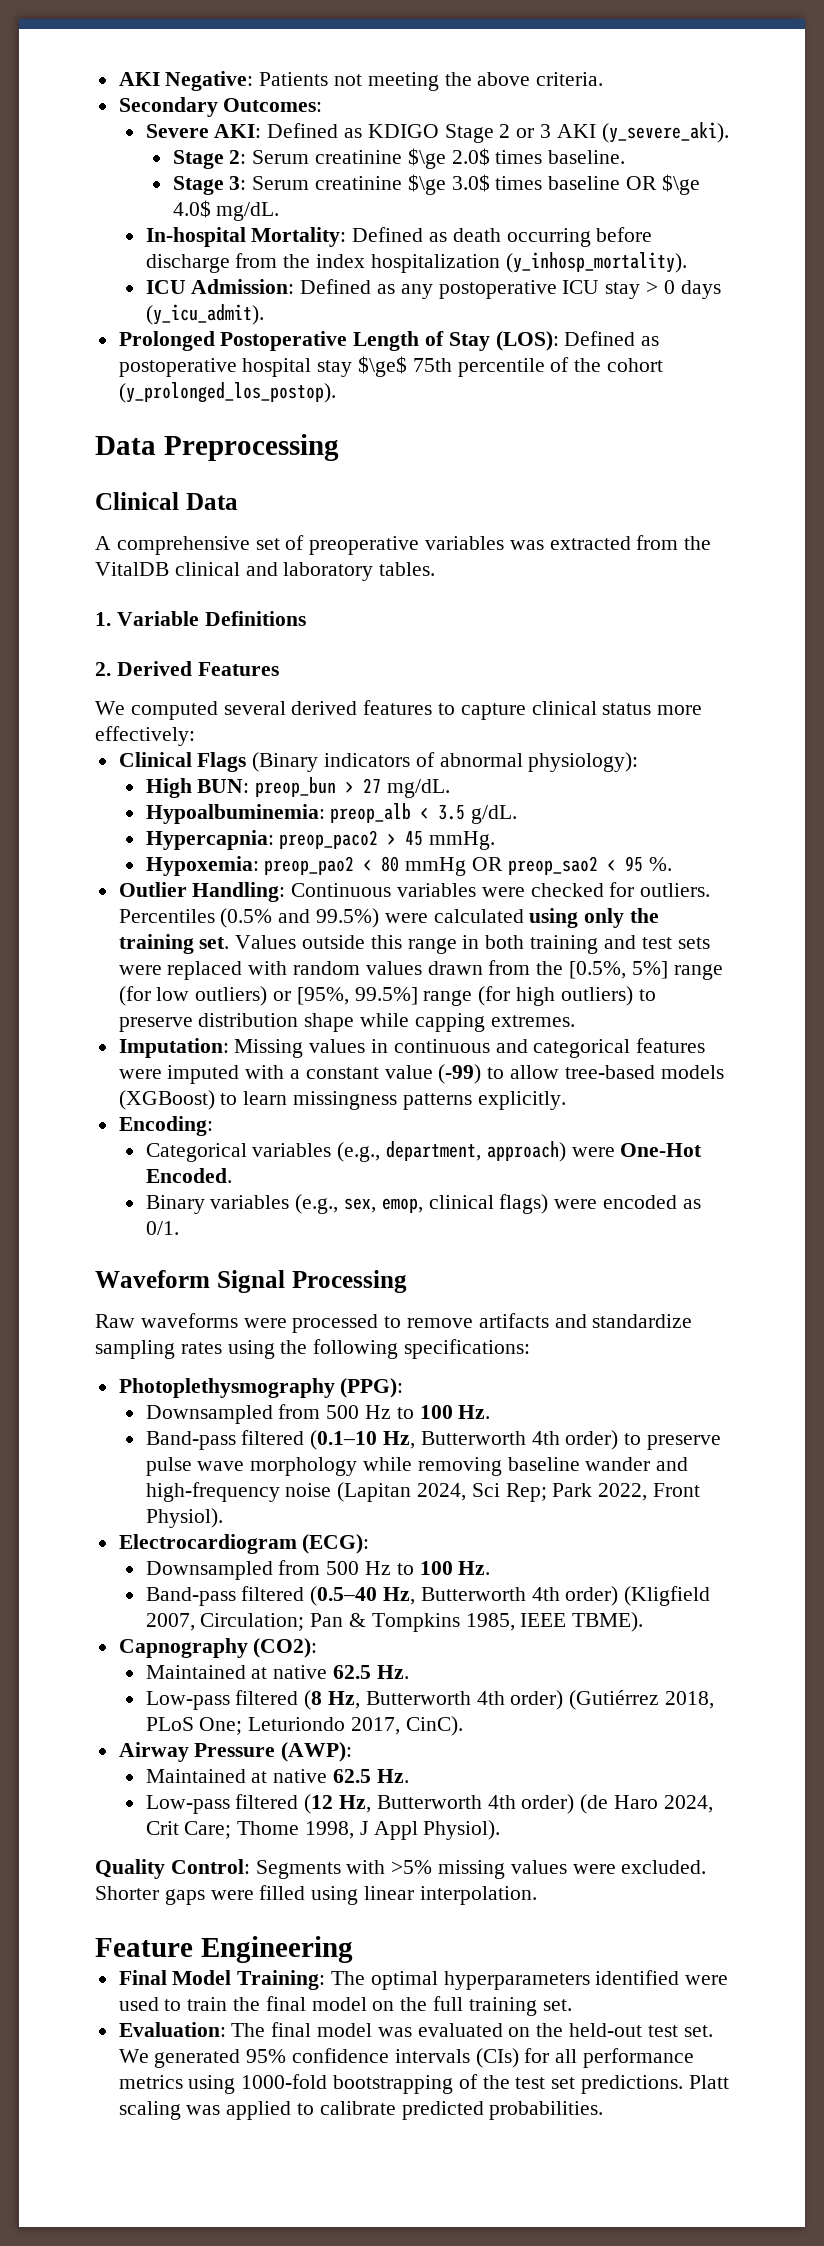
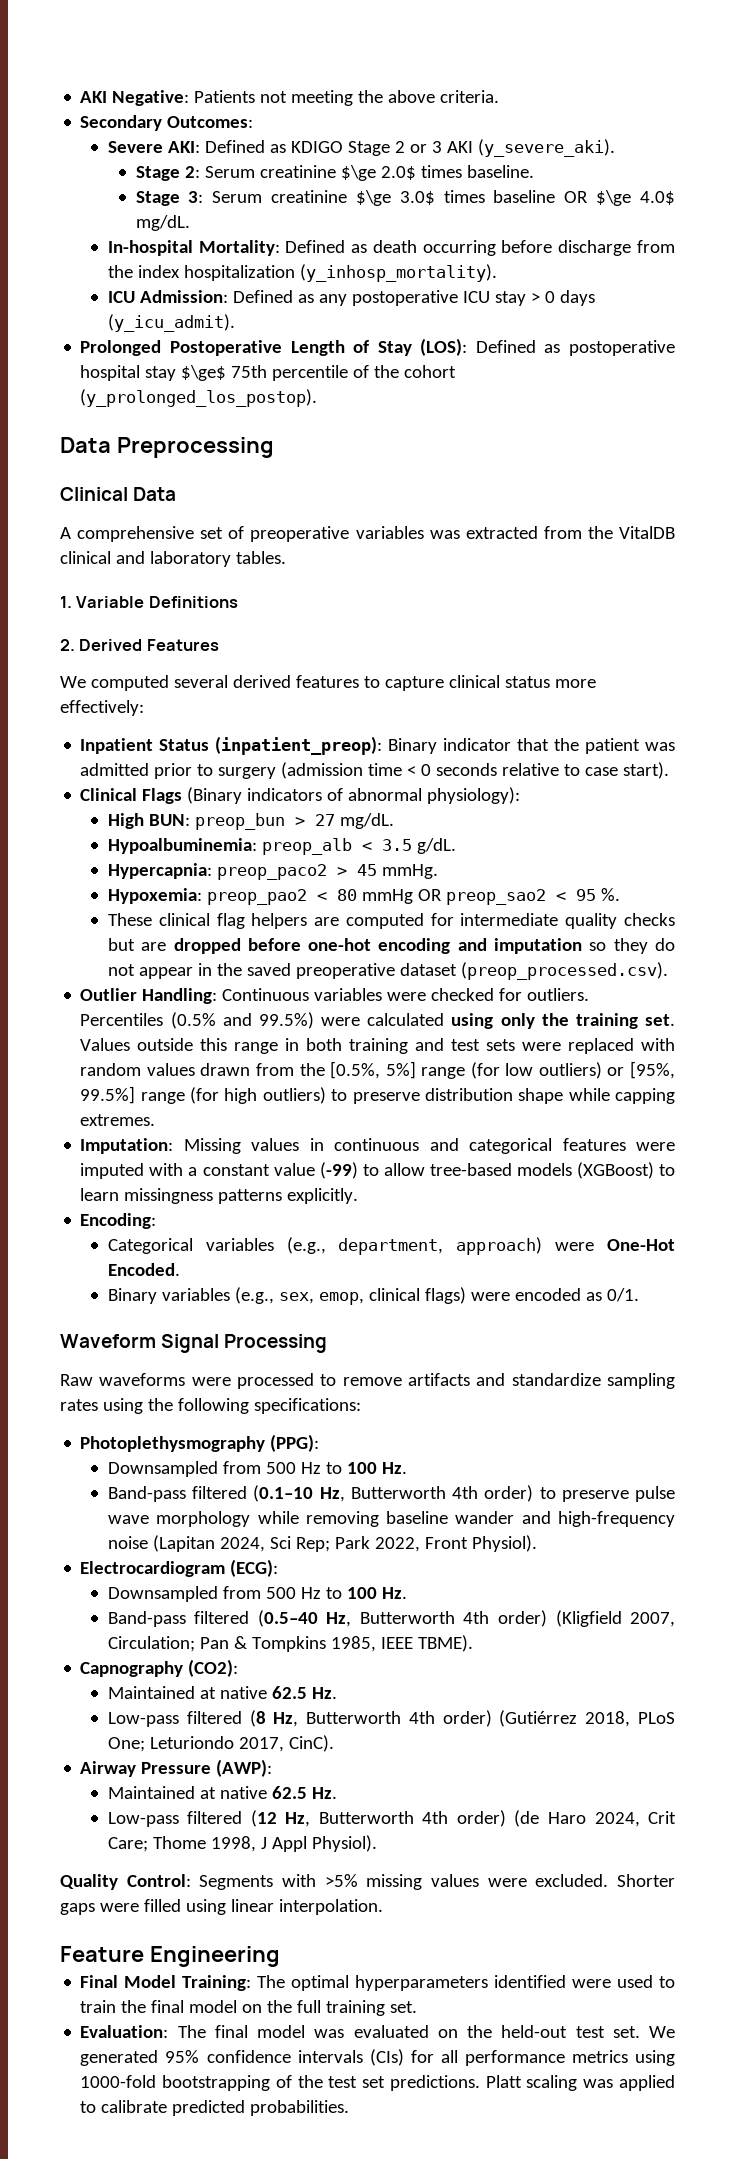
+ Inpatient Status (inpatient_preop): Binary indicator that the patient was admitted prior to surgery (admission time < 0 seconds relative to case start).
+ These clinical flag helpers are computed for intermediate quality checks but are dropped before one-hot encoding and imputation so they do not appear in the saved preoperative dataset (preop_processed.csv).

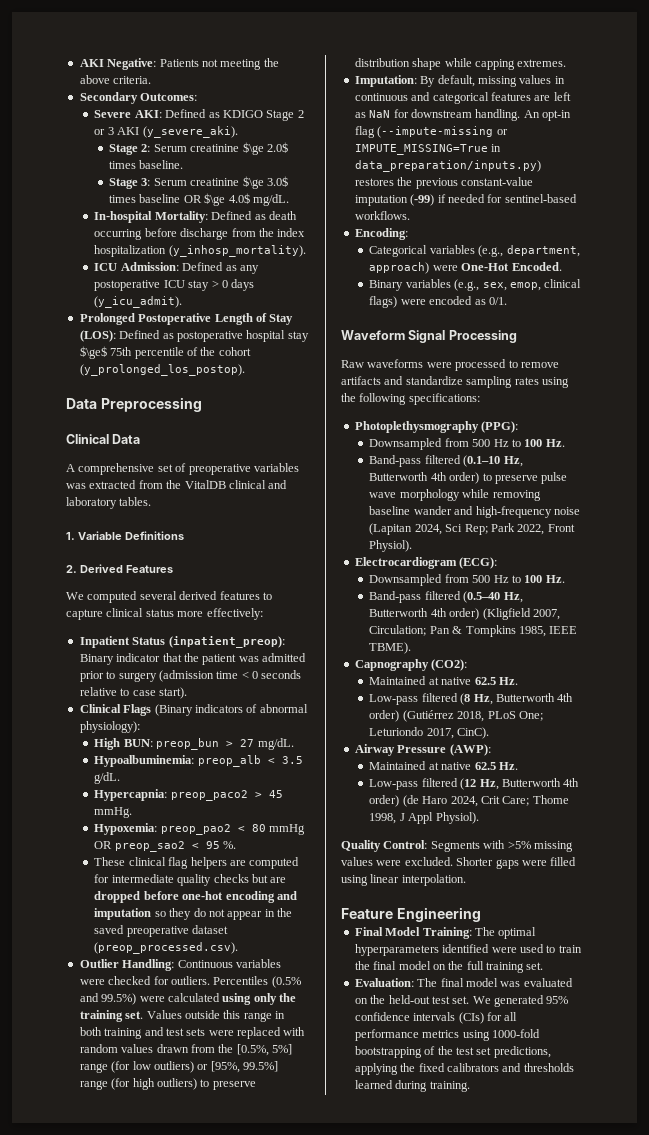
- Imputation: Missing values in continuous and categorical features were imputed with a constant value (-99) to allow tree-based models (XGBoost) to learn missingness patterns explicitly.
+ Imputation: By default, missing values in continuous and categorical features are left as NaN for downstream handling. An opt-in flag (--impute-missing or IMPUTE_MISSING=True in data_preparation/inputs.py) restores the previous constant-value imputation (-99) if needed for sentinel-based workflows.
- We generated 95% confidence intervals (CIs) for all performance metrics using 1000-fold bootstrapping of the test set predictions. Platt scaling was applied to calibrate predicted probabilities.
+ We generated 95% confidence intervals (CIs) for all performance metrics using 1000-fold bootstrapping of the test set predictions, applying the fixed calibrators and thresholds learned during training.

